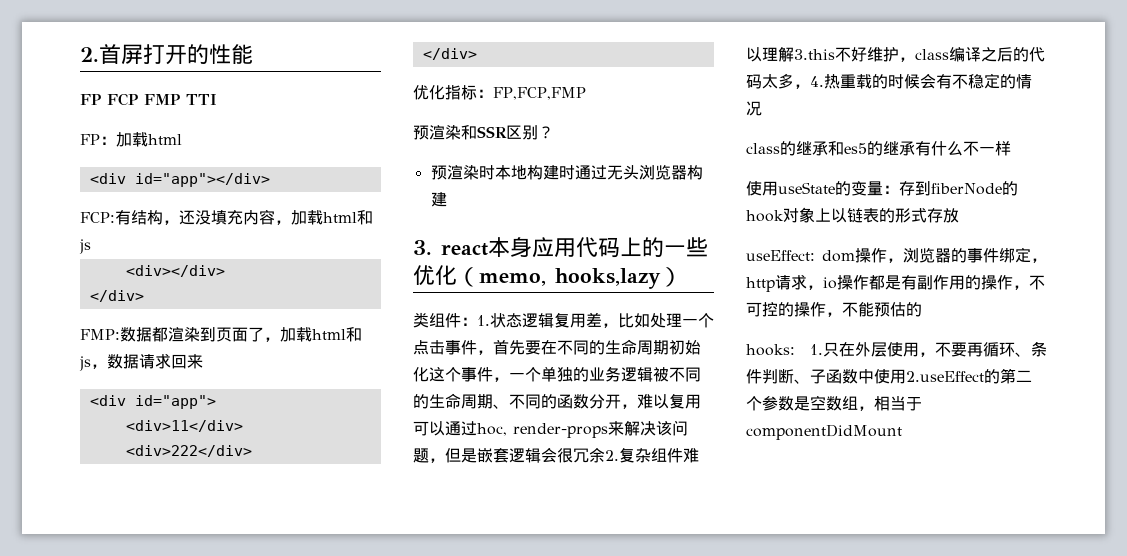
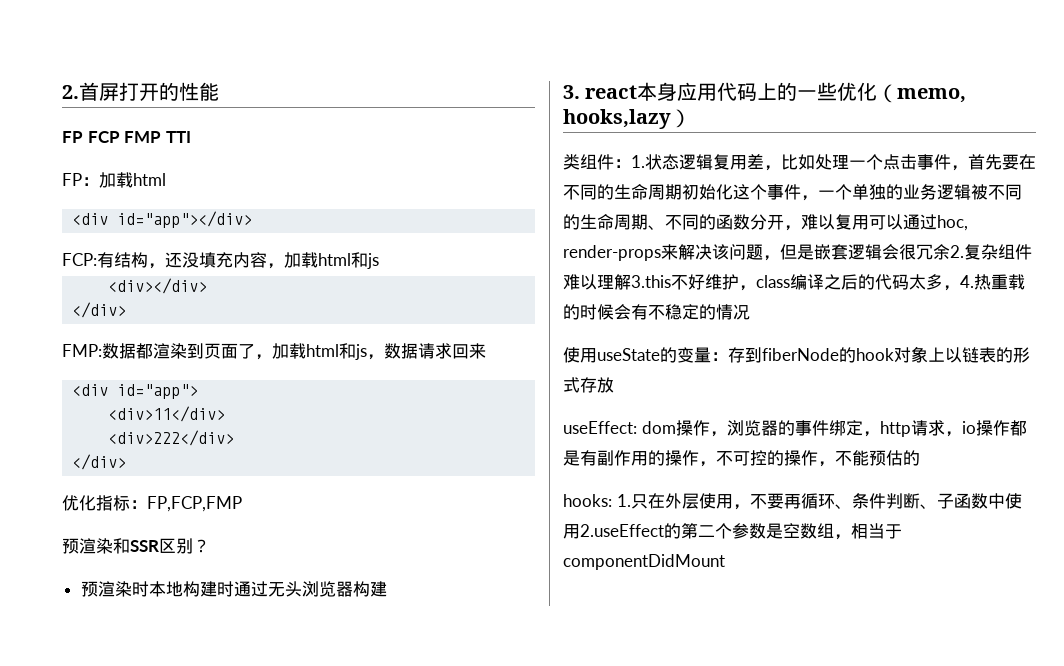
- class的继承和es5的继承有什么不一样

